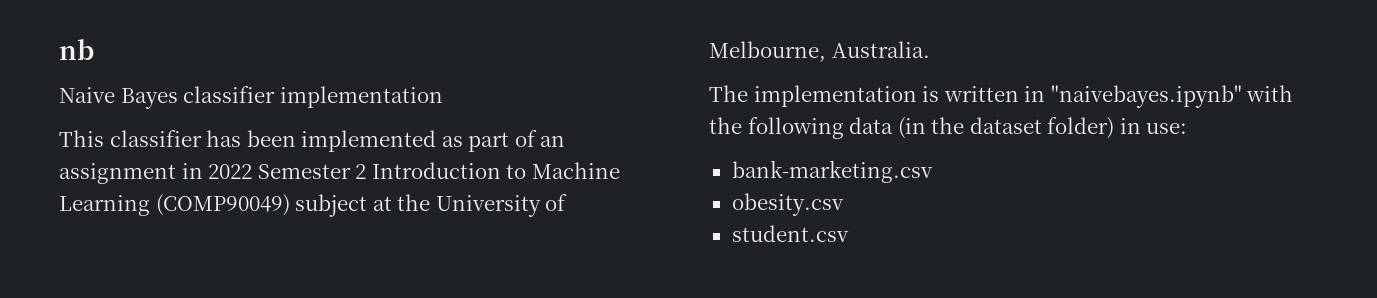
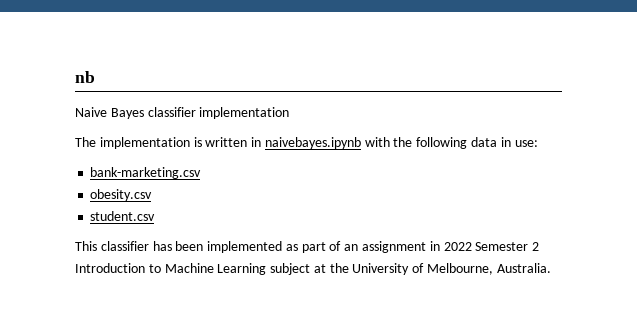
+ The implementation is written in naivebayes.ipynb with the following data in use:
+ bank-marketing.csv
+ obesity.csv
+ student.csv
- This classifier has been implemented as part of an assignment in 2022 Semester 2 Introduction to Machine Learning (COMP90049) subject at the University of Melbourne, Australia.
+ This classifier has been implemented as part of an assignment in 2022 Semester 2 Introduction to Machine Learning subject at the University of Melbourne, Australia.
- The implementation is written in "naivebayes.ipynb" with the following data (in the dataset folder) in use:
- bank-marketing.csv
- obesity.csv
- student.csv

